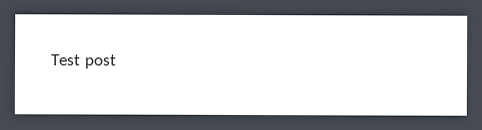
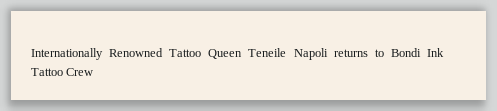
- Test post
+ Internationally Renowned Tattoo Queen Teneile Napoli returns to Bondi Ink Tattoo Crew

